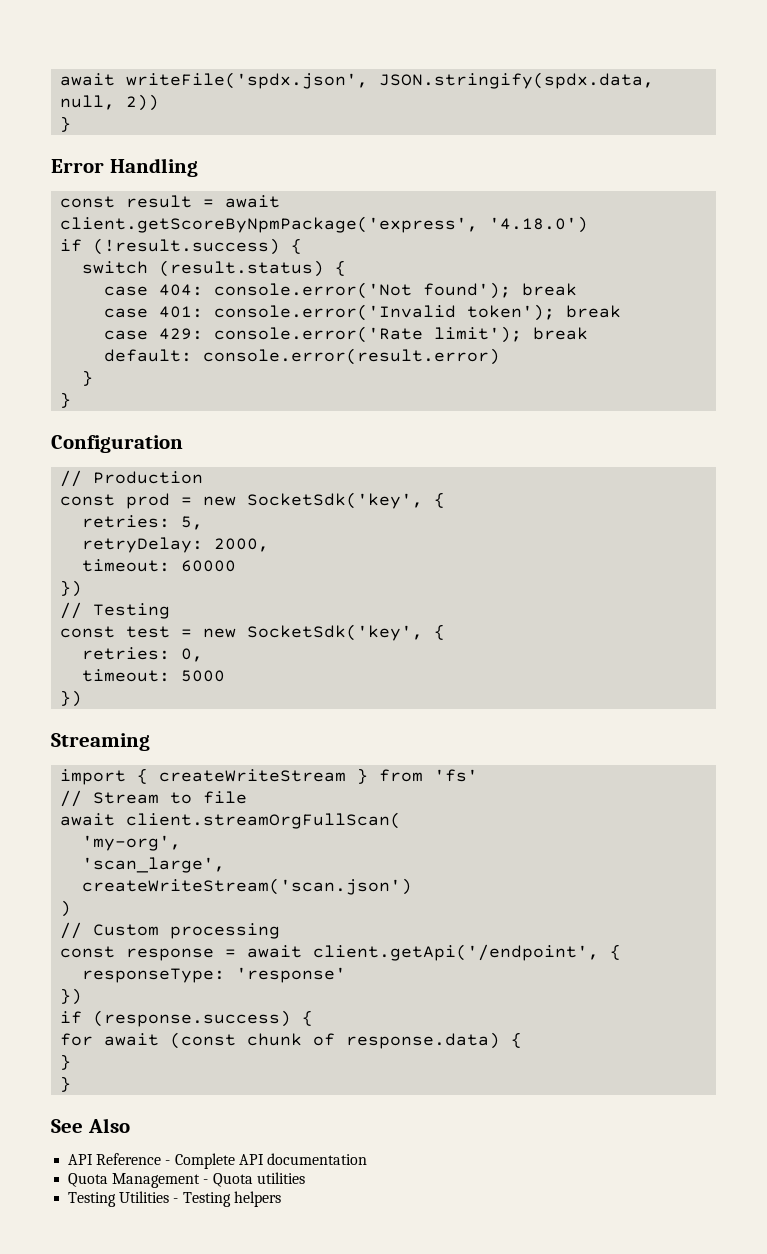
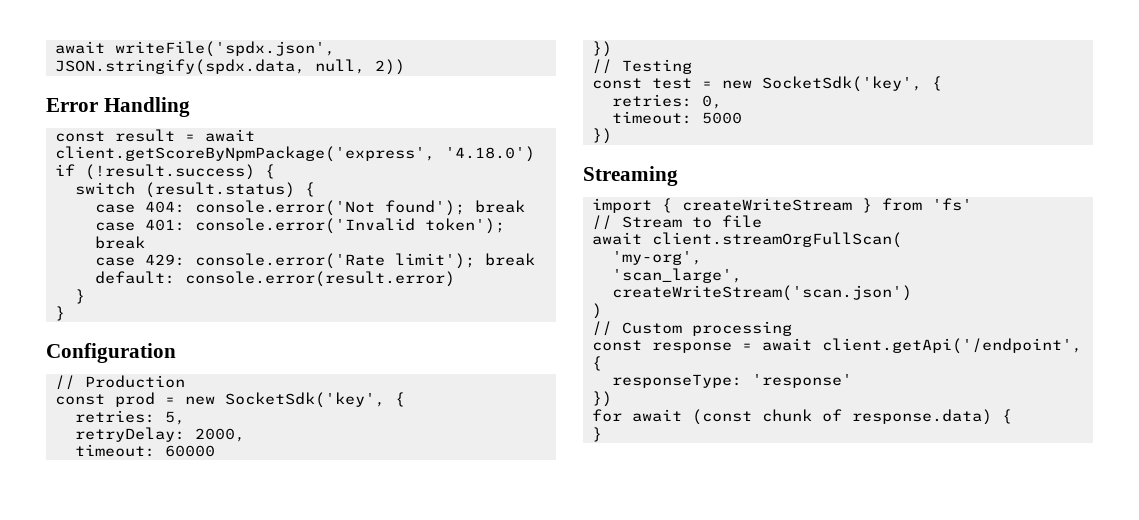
  await writeFile('spdx.json', JSON.stringify(spdx.data, null, 2))
- }
- if (response.success) {
  for await (const chunk of response.data) {
  }
- }
- See Also
- API Reference - Complete API documentation
- Quota Management - Quota utilities
- Testing Utilities - Testing helpers

